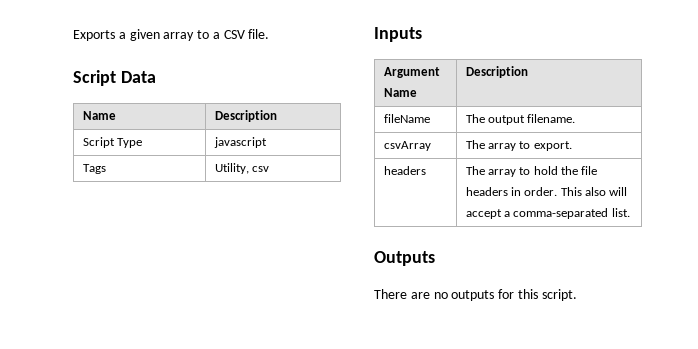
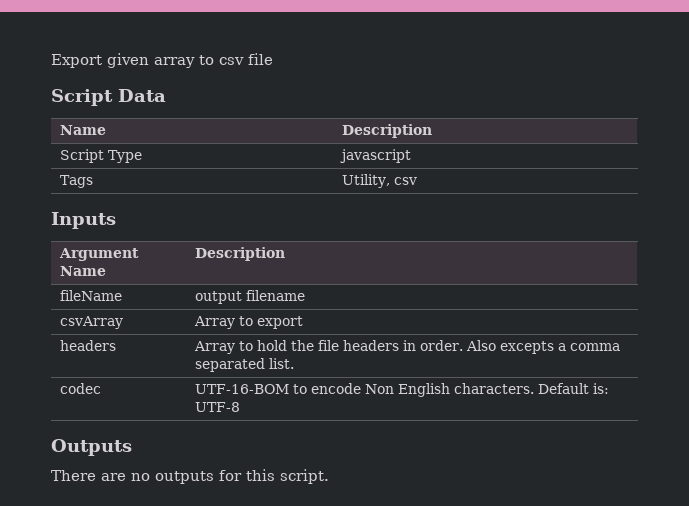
- Exports a given array to a CSV file.
+ Export given array to csv file
- fileName | The output filename.
- csvArray | The array to export.
+ fileName | output filename
+ csvArray | Array to export
- headers | The array to hold the file headers in order. This also will accept a comma-separated list.
+ headers | Array to hold the file headers in order. Also excepts a comma separated list.
+ codec | UTF-16-BOM to encode Non English characters. Default is: UTF-8

